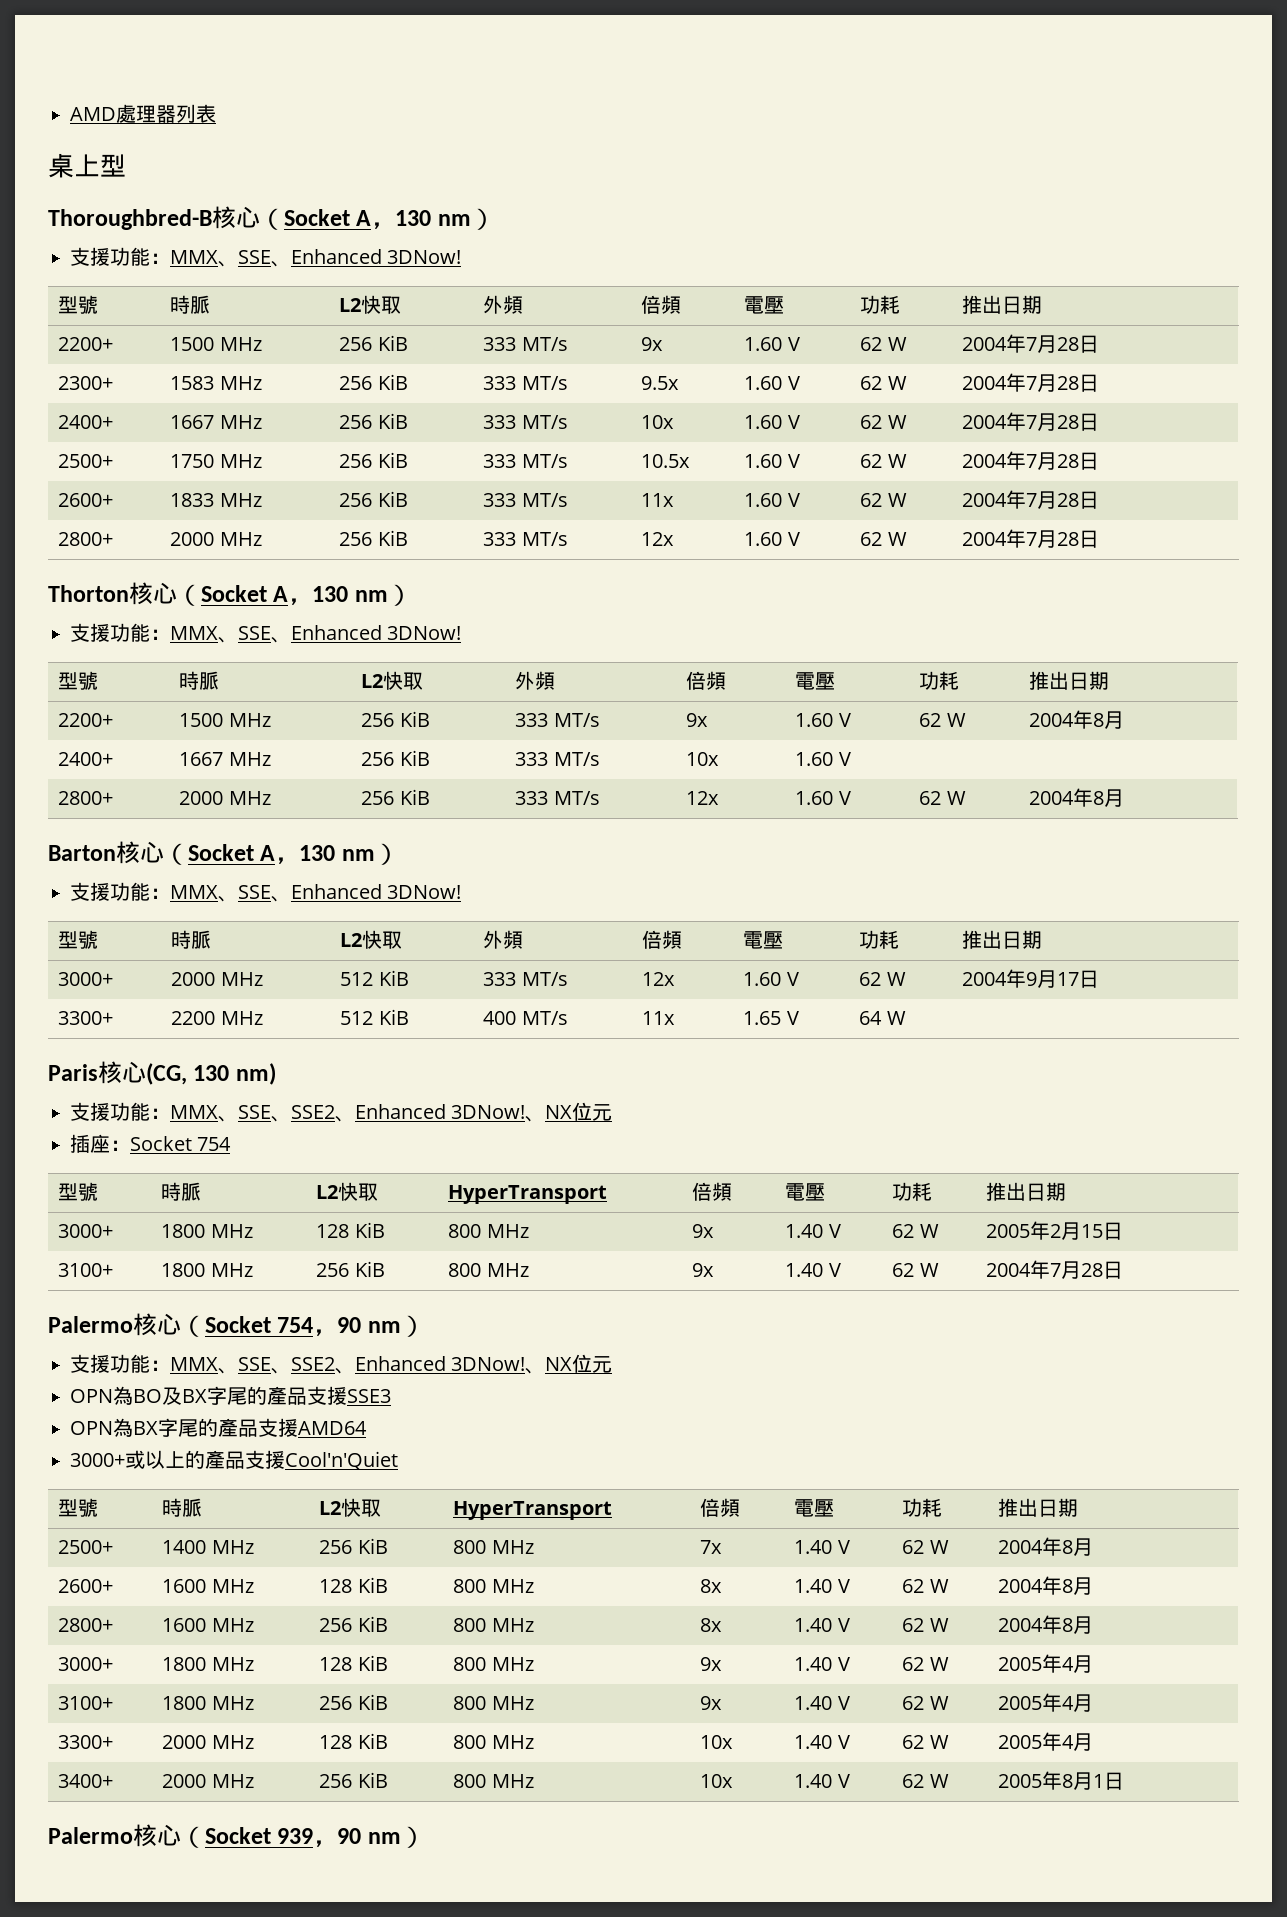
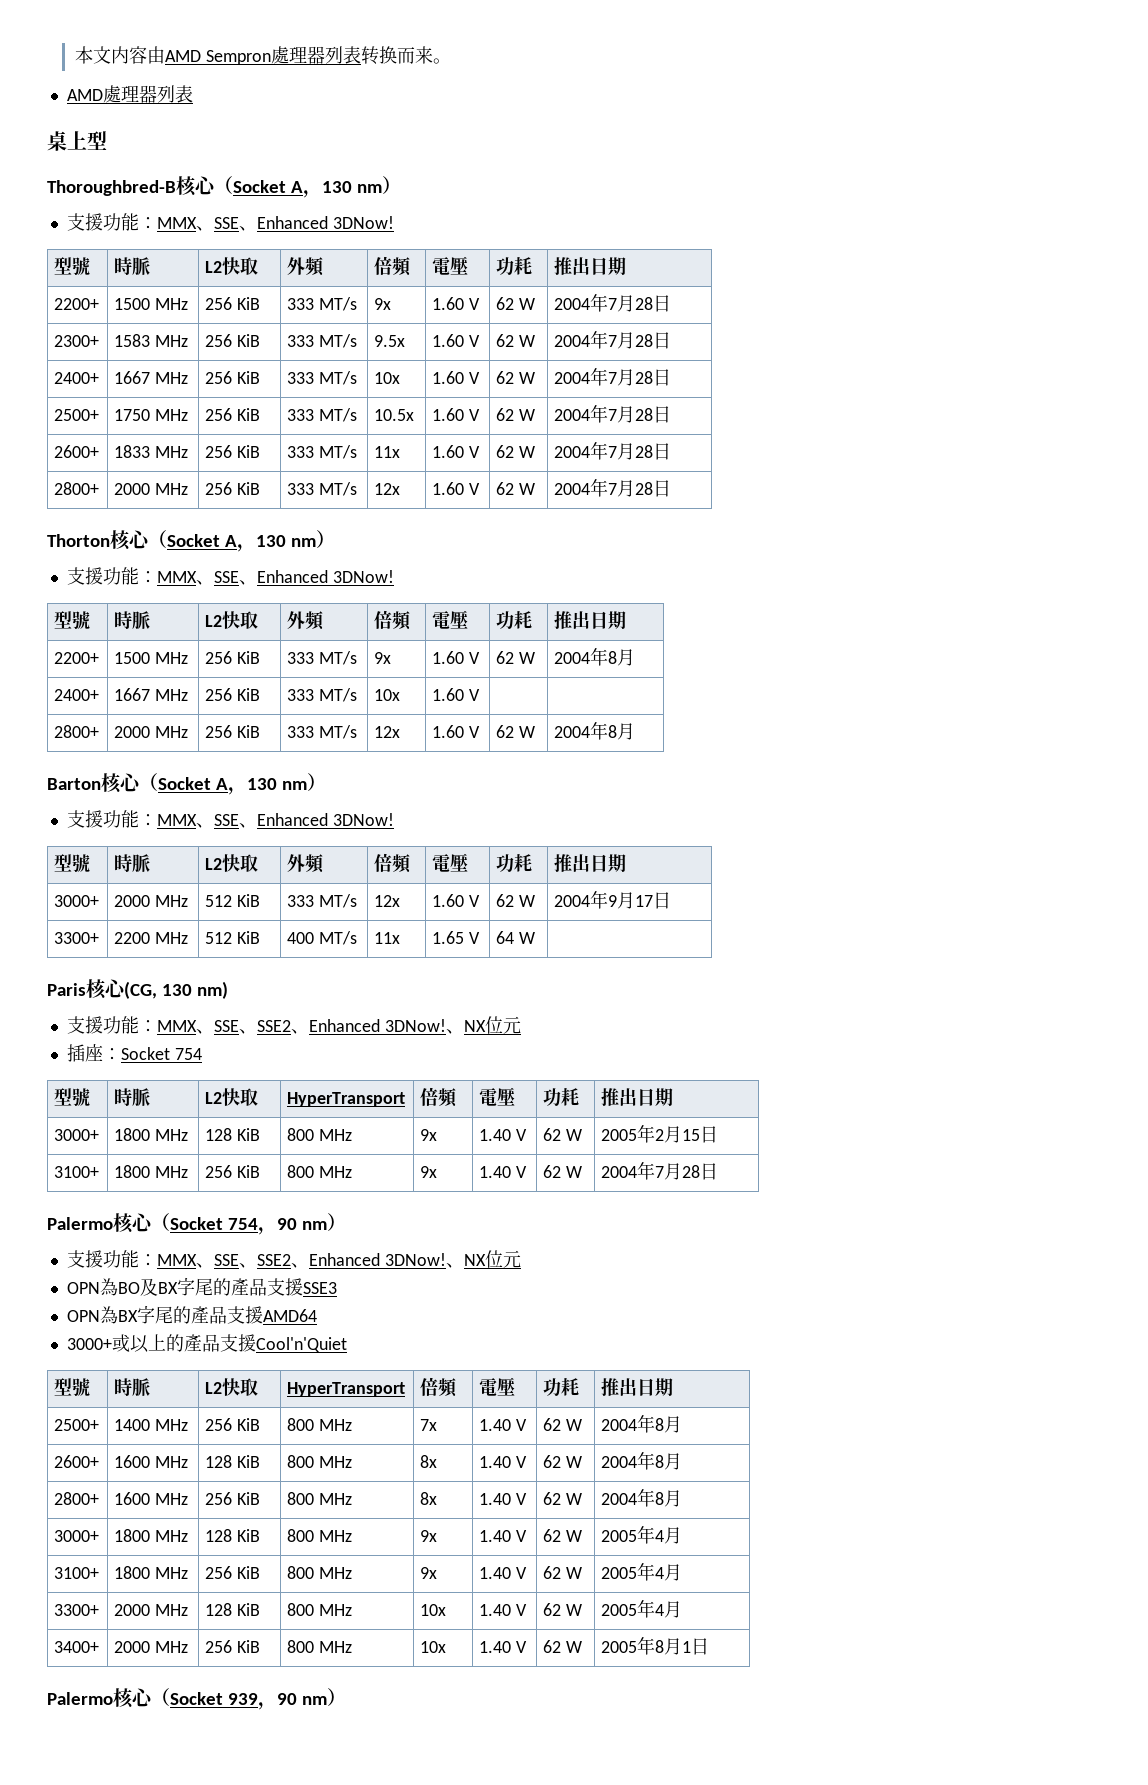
+ 本文内容由AMD Sempron處理器列表转换而来。

